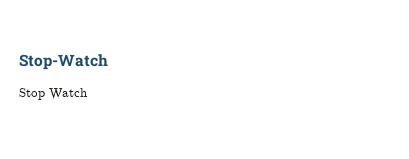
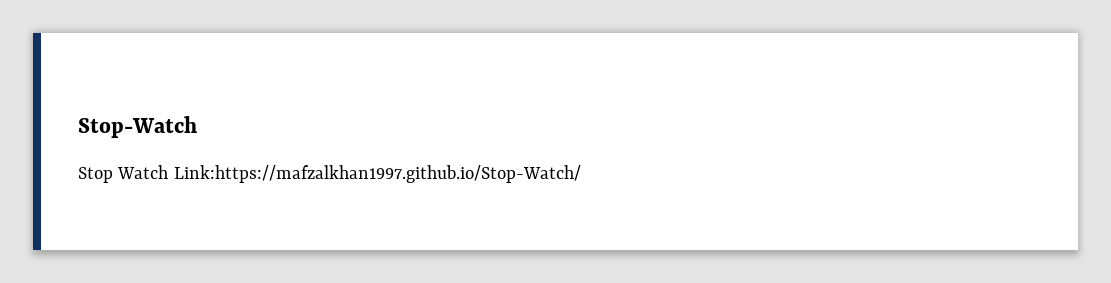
- Stop Watch
+ Stop Watch Link:https://mafzalkhan1997.github.io/Stop-Watch/

